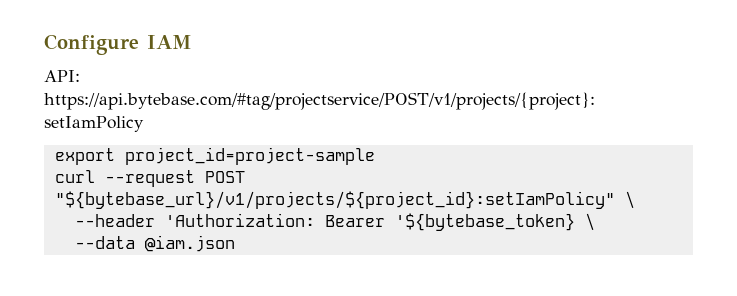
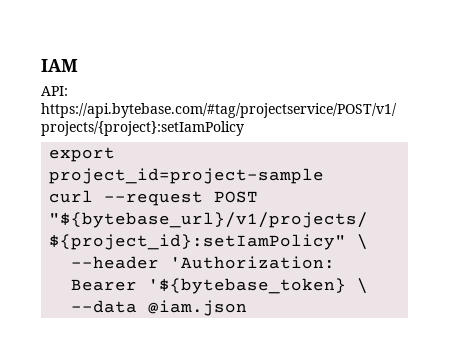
- Configure IAM
+ IAM

